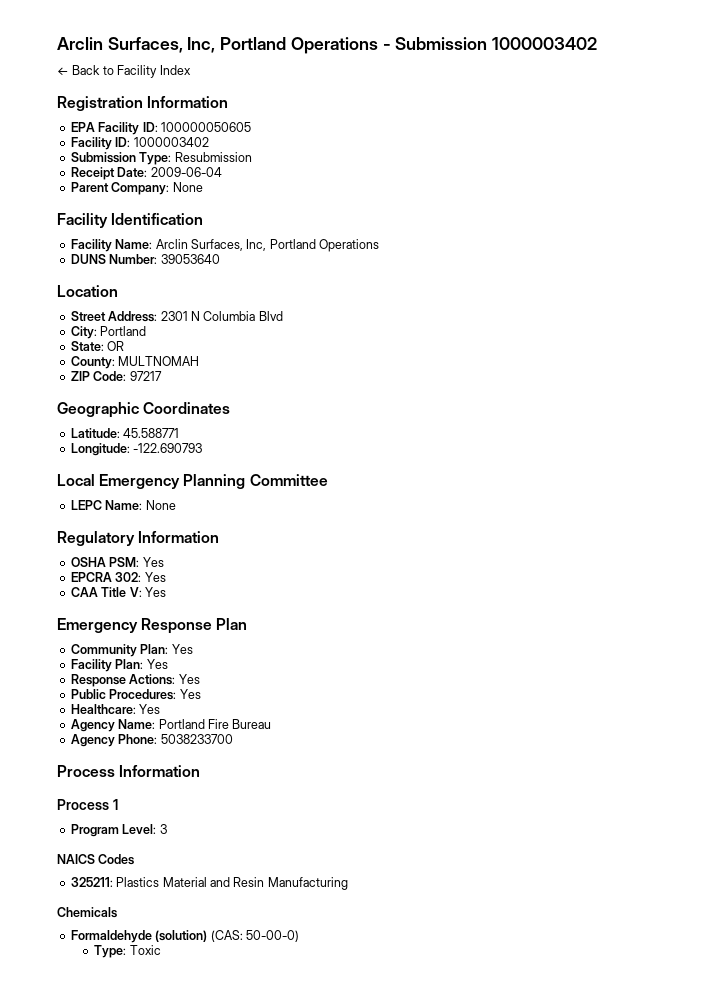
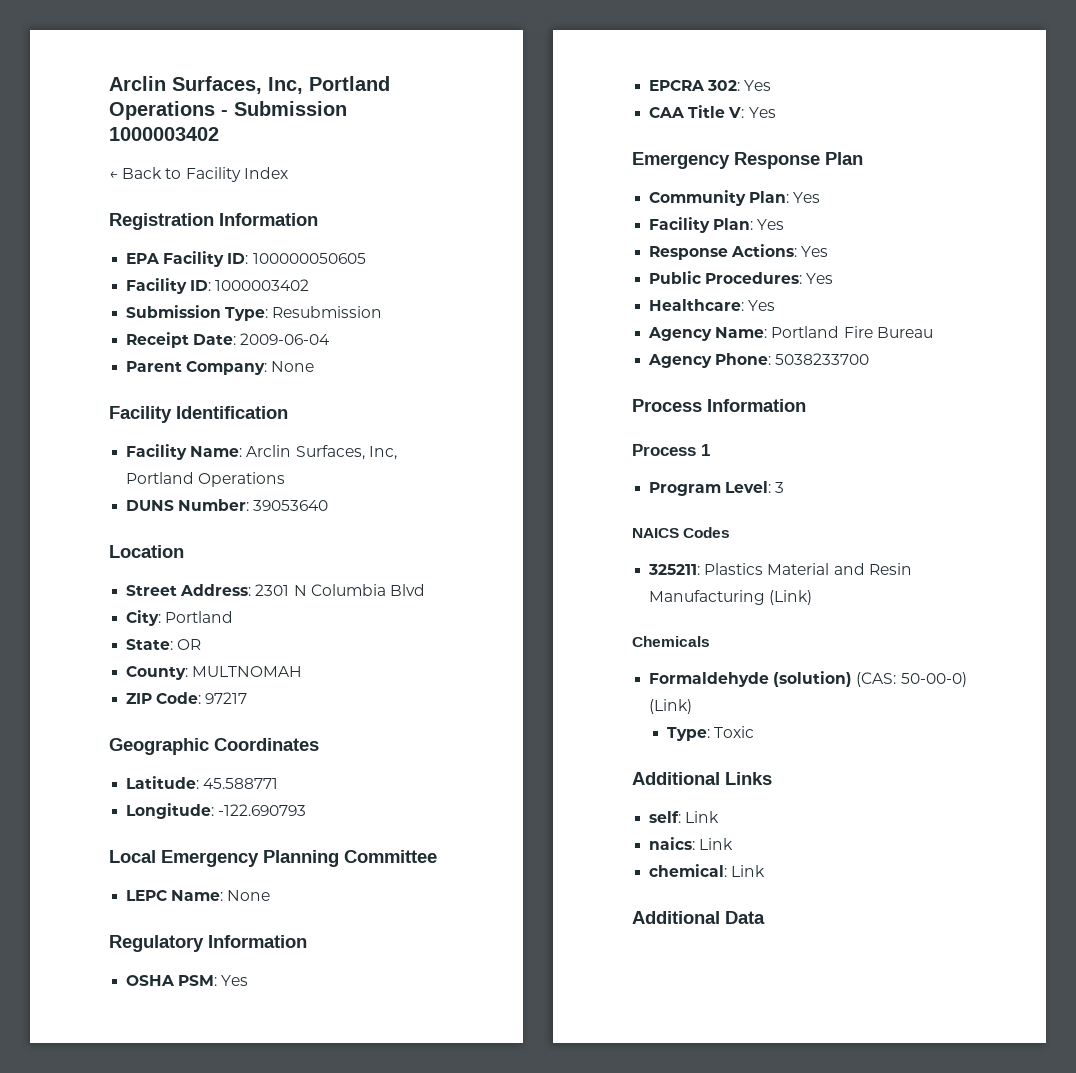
- 325211: Plastics Material and Resin Manufacturing
+ 325211: Plastics Material and Resin Manufacturing (Link)
- Formaldehyde (solution) (CAS: 50-00-0)
+ Formaldehyde (solution) (CAS: 50-00-0) (Link)
+ Additional Links
+ self: Link
+ naics: Link
+ chemical: Link
+ Additional Data

